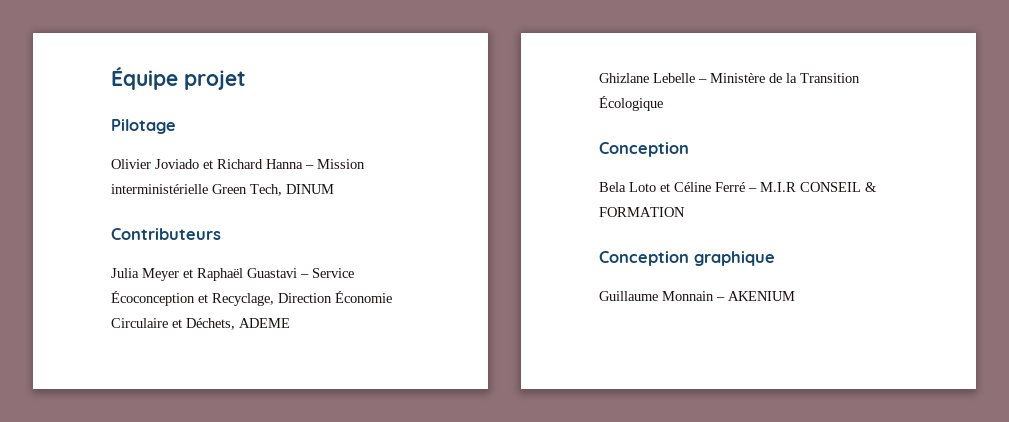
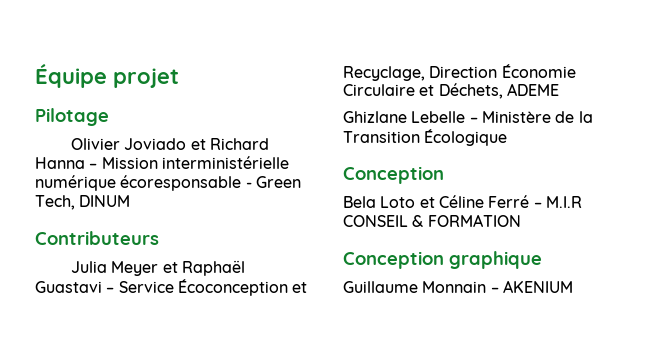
- Olivier Joviado et Richard Hanna – Mission interministérielle Green Tech, DINUM
+ Olivier Joviado et Richard Hanna – Mission interministérielle numérique écoresponsable - Green Tech, DINUM

